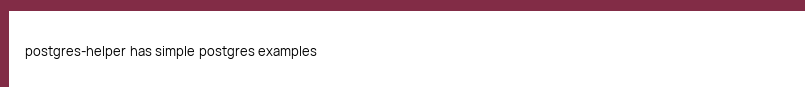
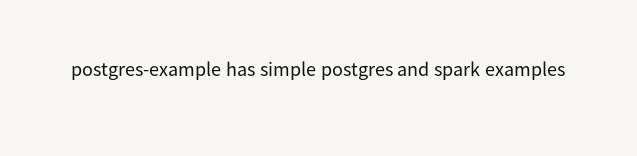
- postgres-helper has simple postgres examples
+ postgres-example has simple postgres and spark examples

